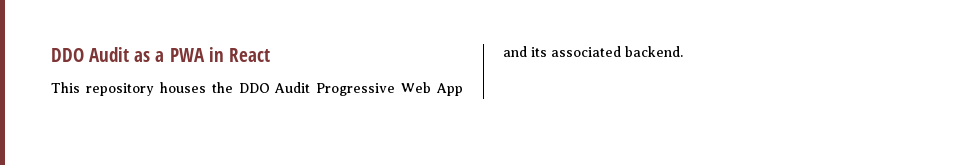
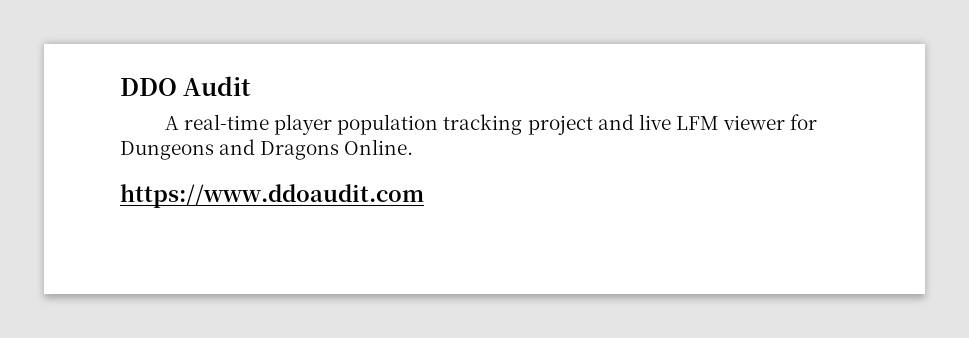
- DDO Audit as a PWA in React
- This repository houses the DDO Audit Progressive Web App and its associated backend.
+ DDO Audit
+ A real-time player population tracking project and live LFM viewer for Dungeons and Dragons Online.
+ https://www.ddoaudit.com

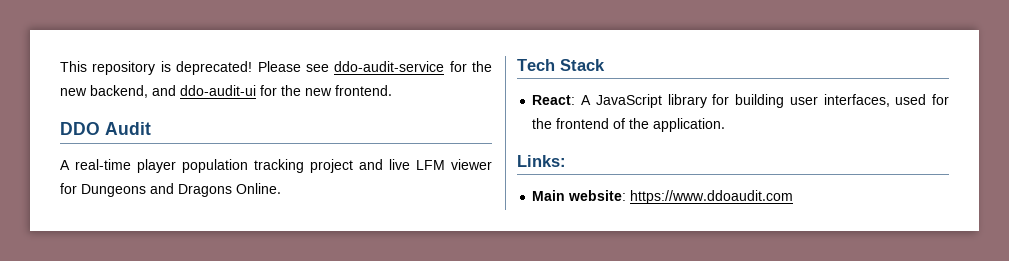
+ This repository is deprecated! Please see ddo-audit-service for the new backend, and ddo-audit-ui for the new frontend.
- https://www.ddoaudit.com
+ Tech Stack
+ React: A JavaScript library for building user interfaces, used for the frontend of the application.
+ Links:
+ Main website: https://www.ddoaudit.com

